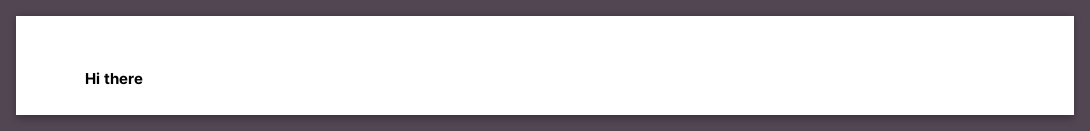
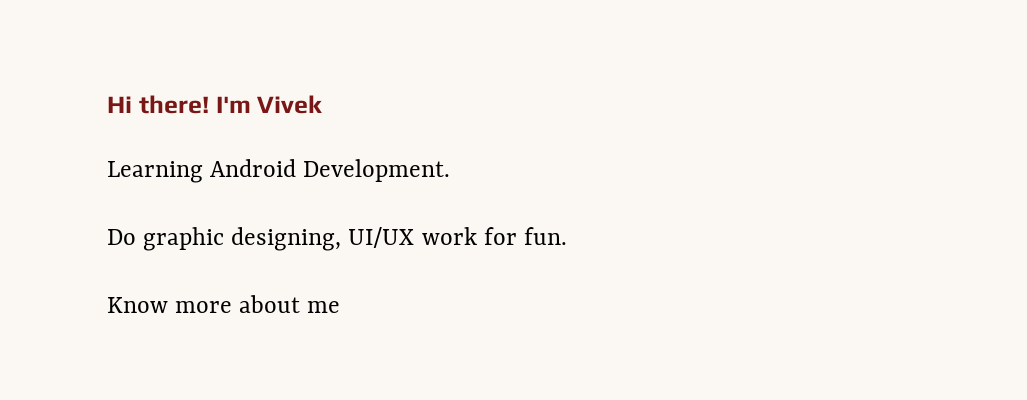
- Hi there
+ Hi there! I'm Vivek
+ Learning Android Development.
+ Do graphic designing, UI/UX work for fun.
+ Know more about me

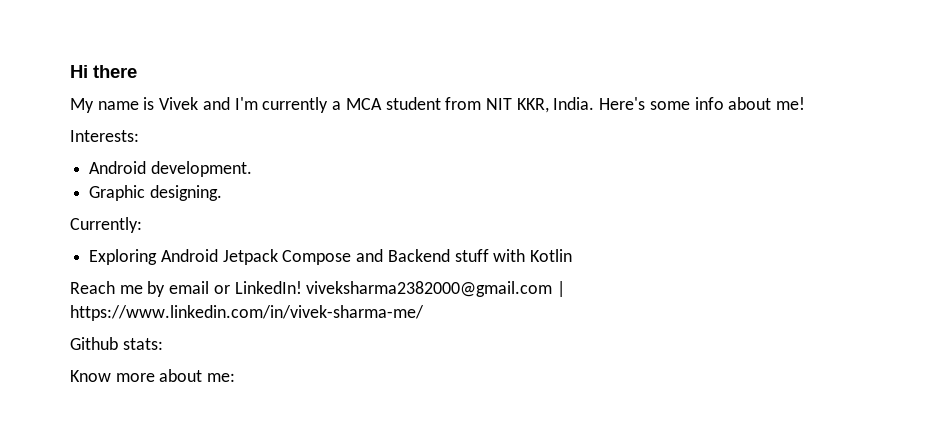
- Hi there! I'm Vivek
- Learning Android Development.
- Do graphic designing, UI/UX work for fun.
+ Hi there
+ My name is Vivek and I'm currently a MCA student from NIT KKR, India. Here's some info about me!
+ Interests:
+ Android development.
+ Graphic designing.
+ Currently:
+ Exploring Android Jetpack Compose and Backend stuff with Kotlin
+ Reach me by email or LinkedIn! viveksharma2382000@gmail.com | https://www.linkedin.com/in/vivek-sharma-me/
+ Github stats:
- Know more about me
+ Know more about me:

